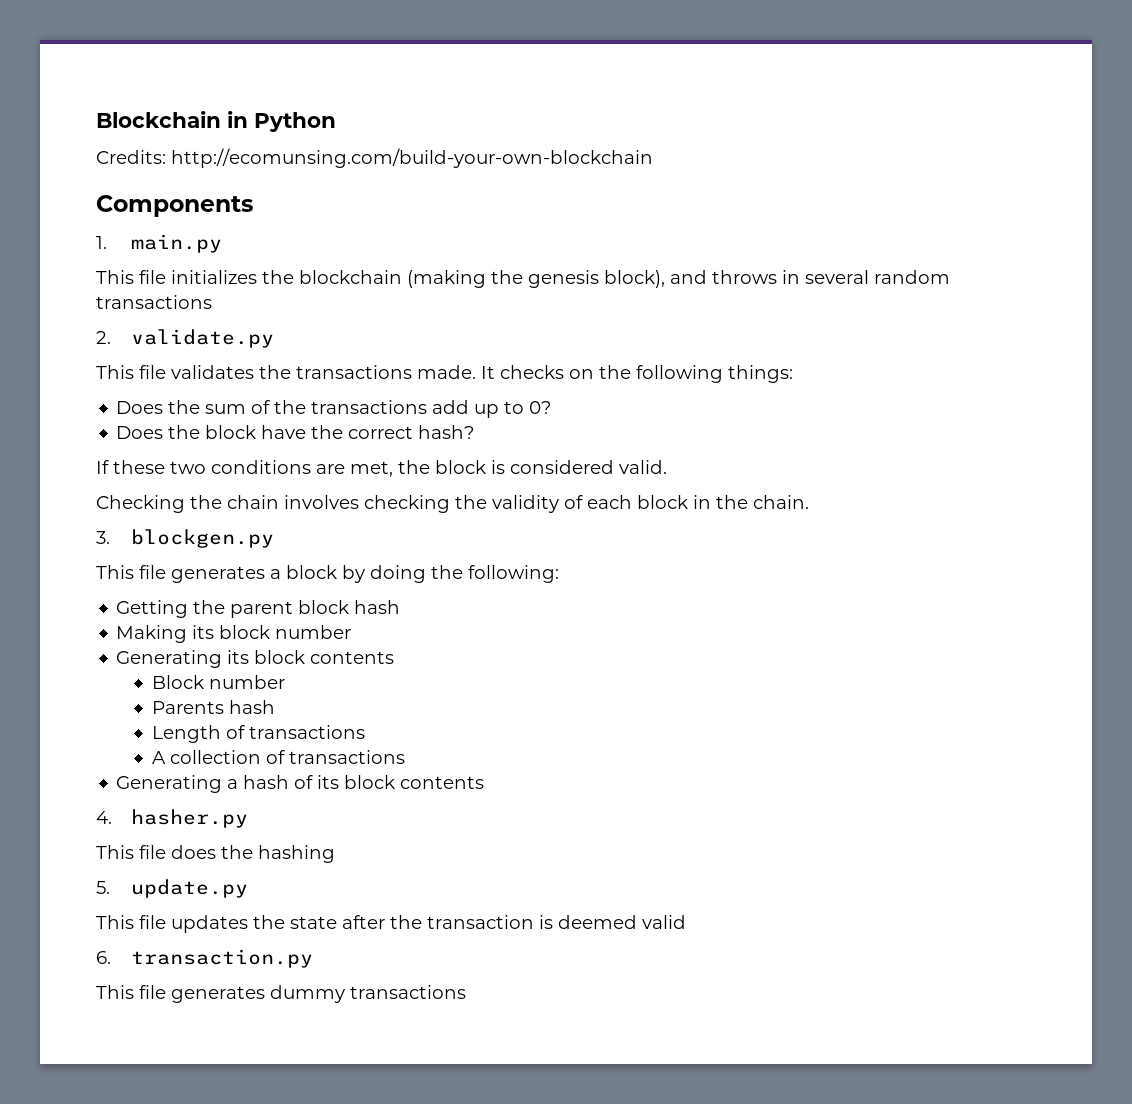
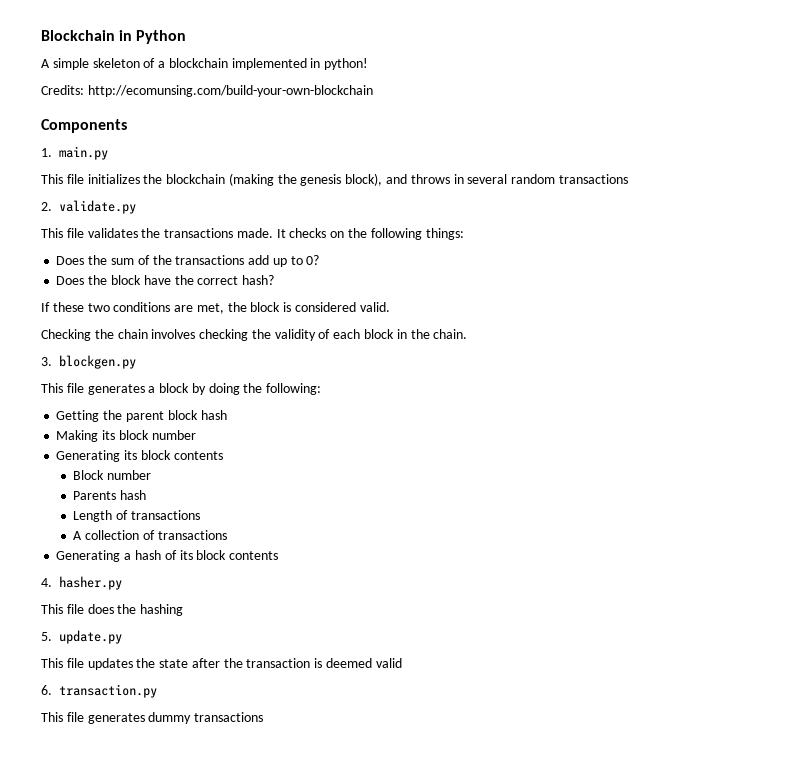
+ A simple skeleton of a blockchain implemented in python!

